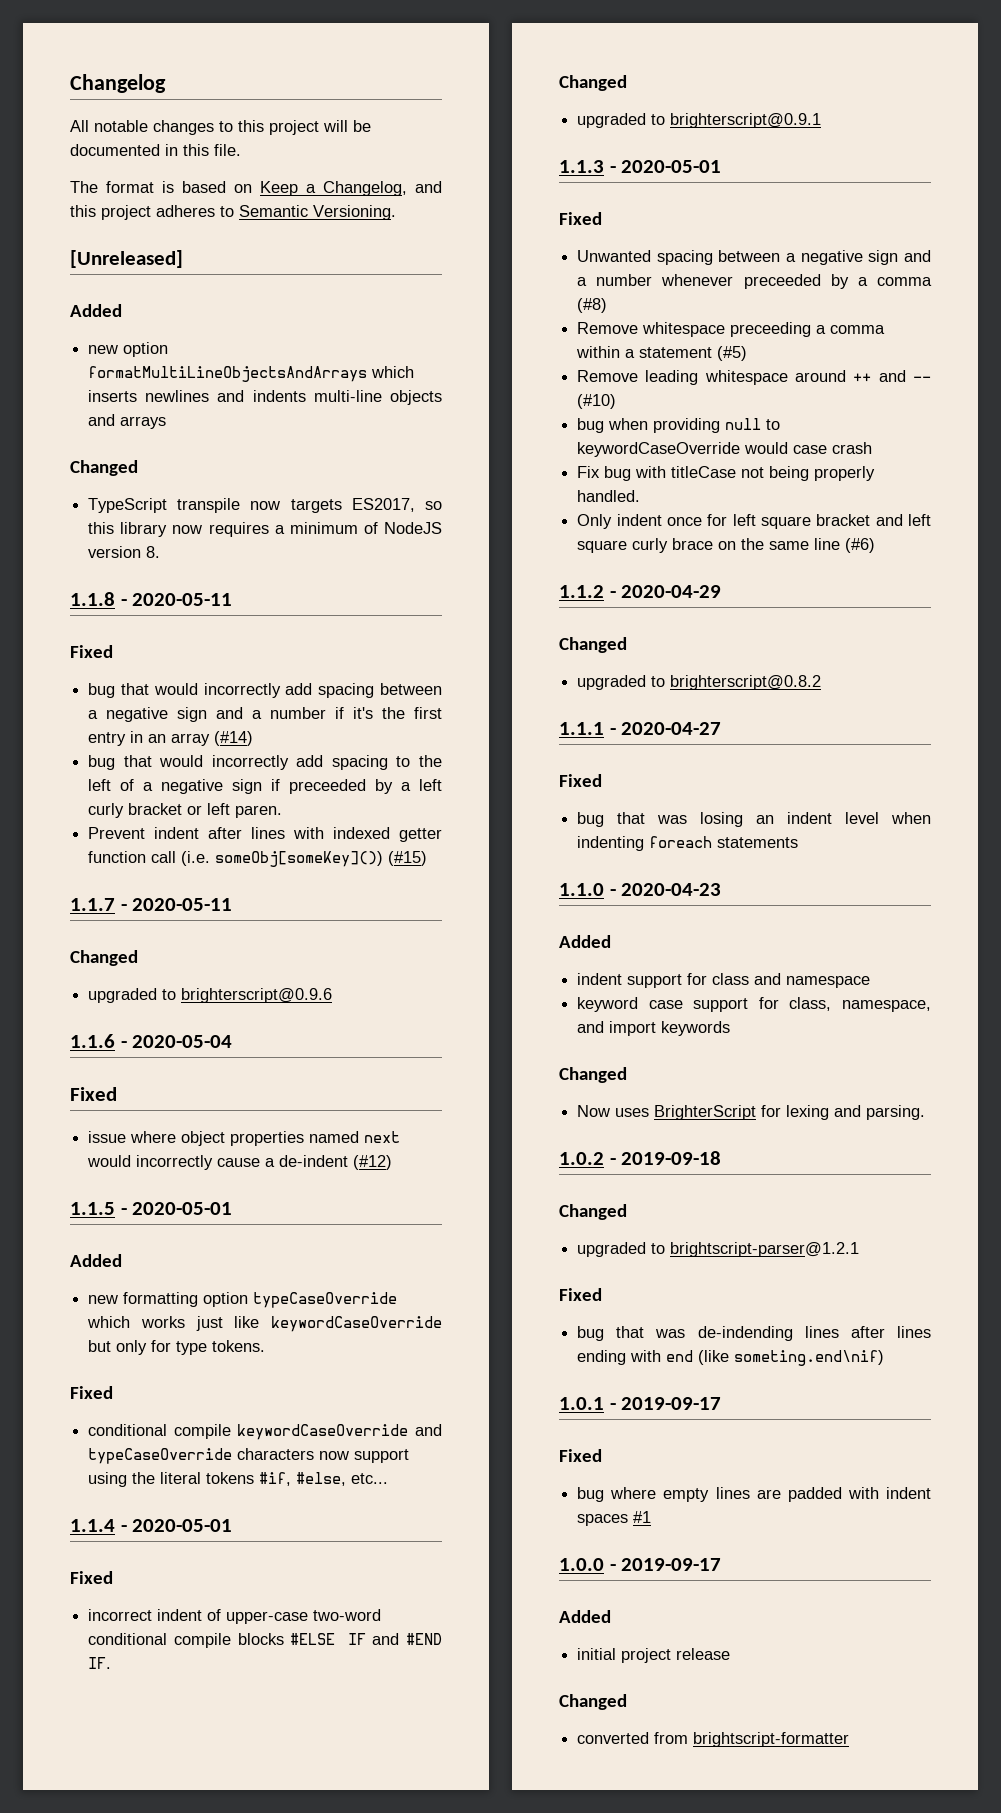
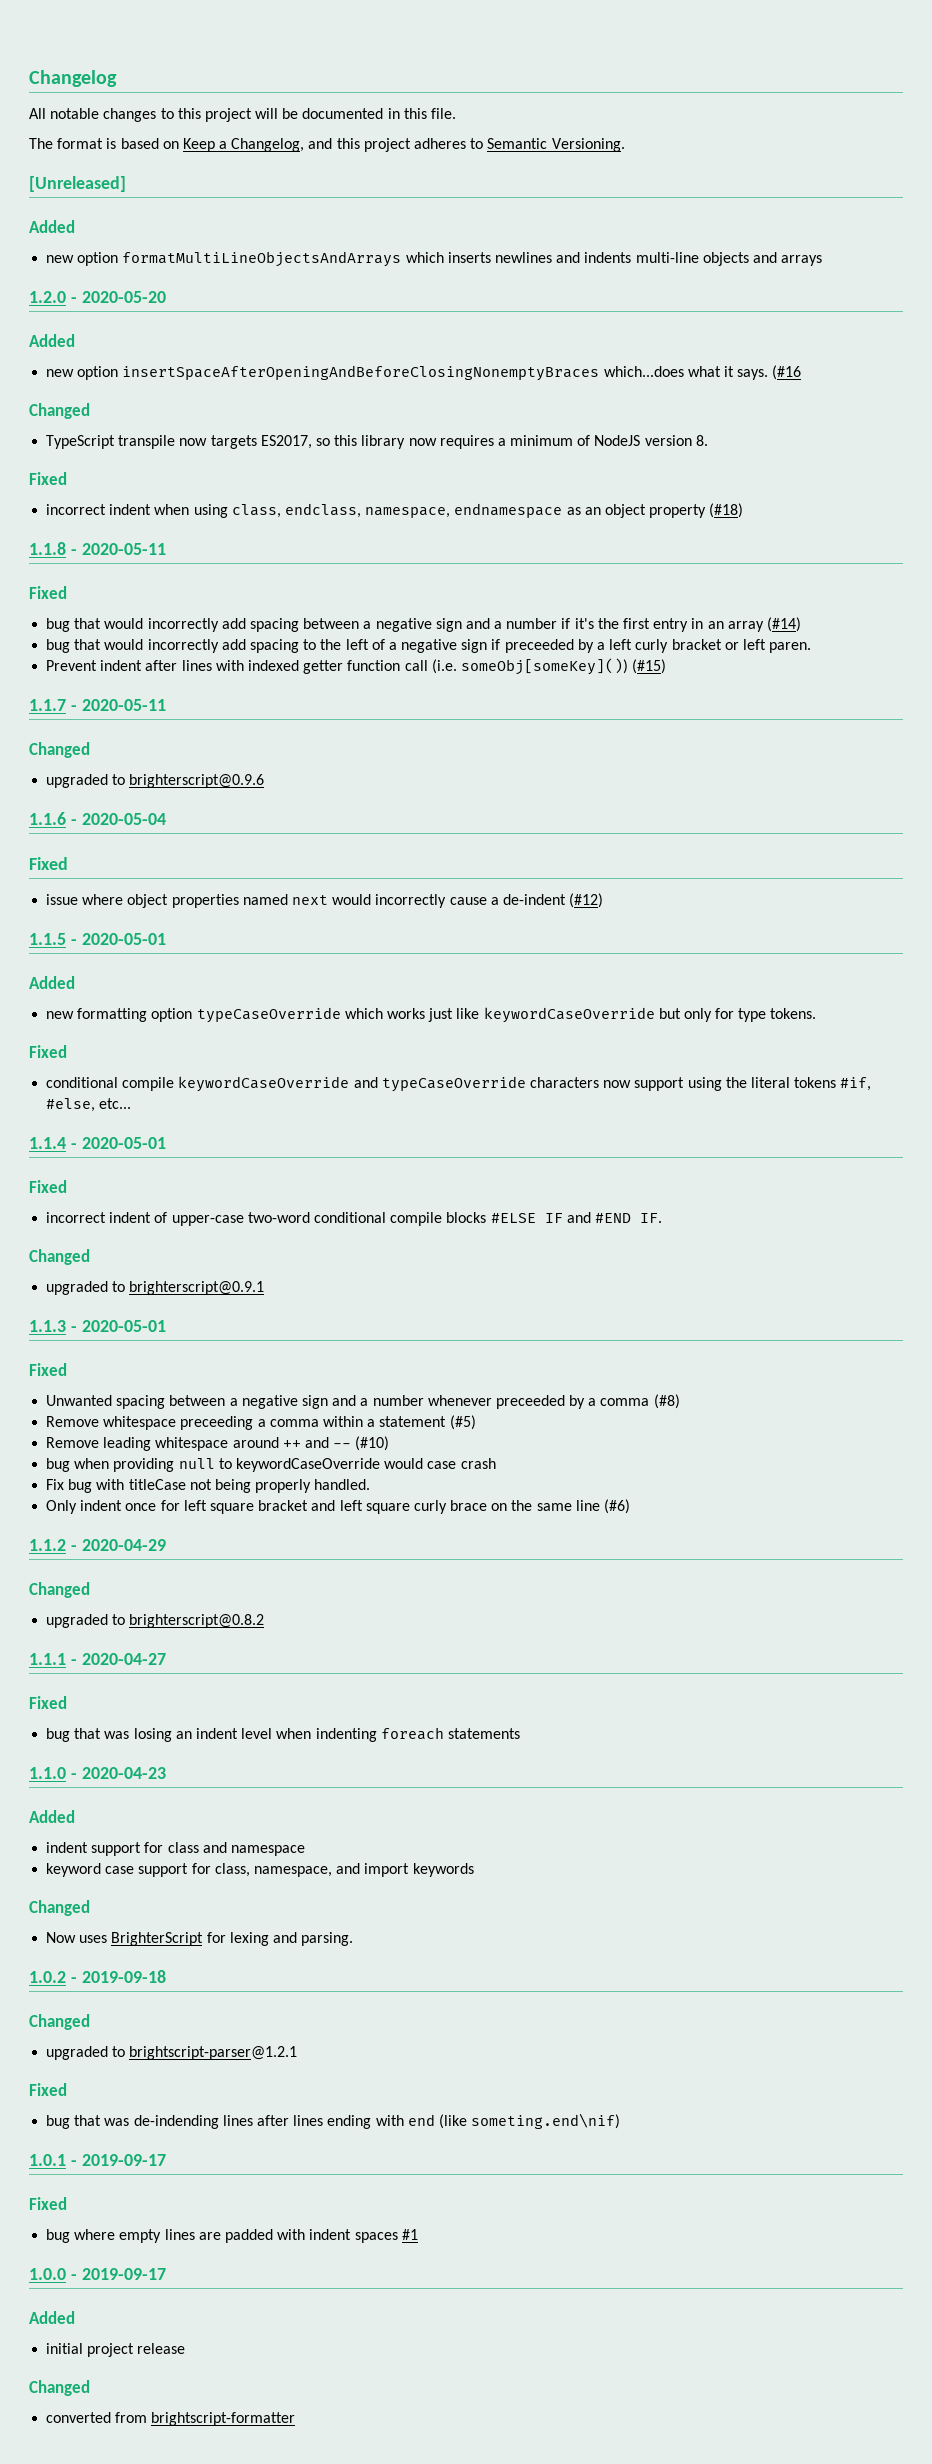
+ 1.2.0 - 2020-05-20
+ Added
+ new option insertSpaceAfterOpeningAndBeforeClosingNonemptyBraces which...does what it says. (#16
  TypeScript transpile now targets ES2017, so this library now requires a minimum of NodeJS version 8.
+ Fixed
+ incorrect indent when using class, endclass, namespace, endnamespace as an object property (#18)

